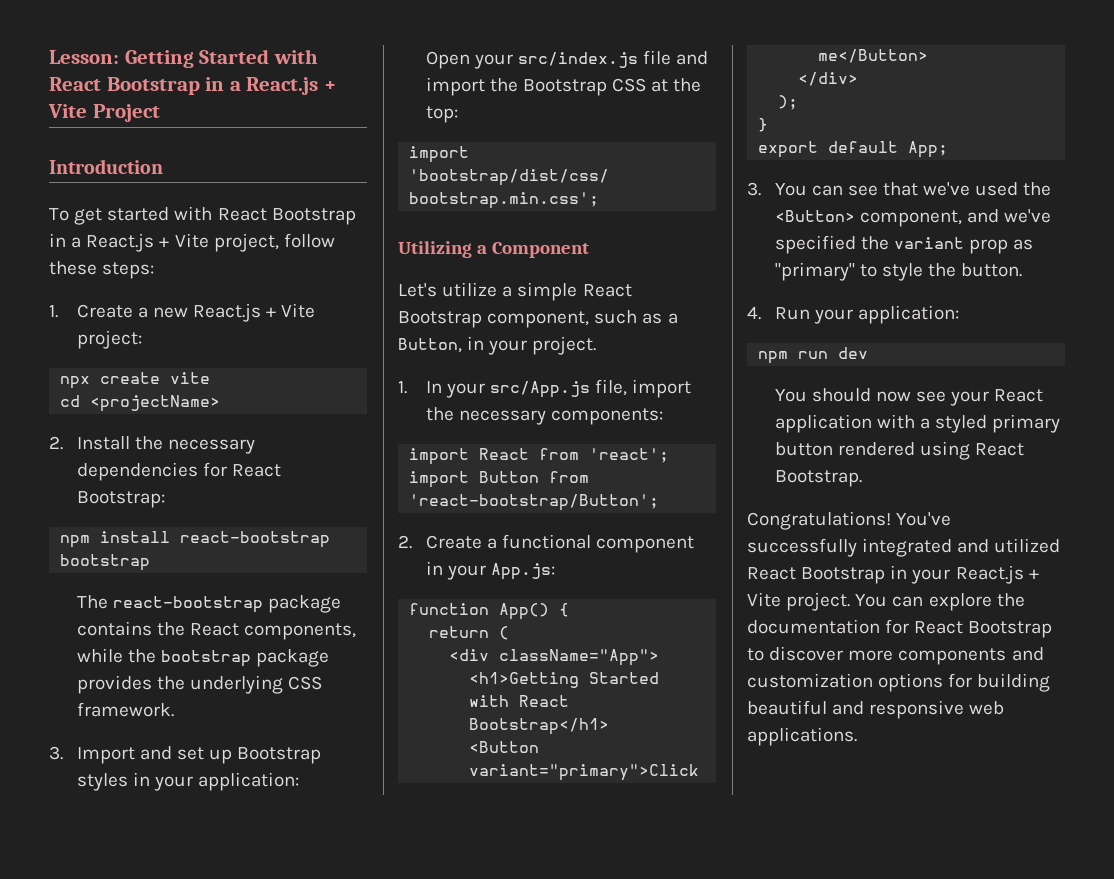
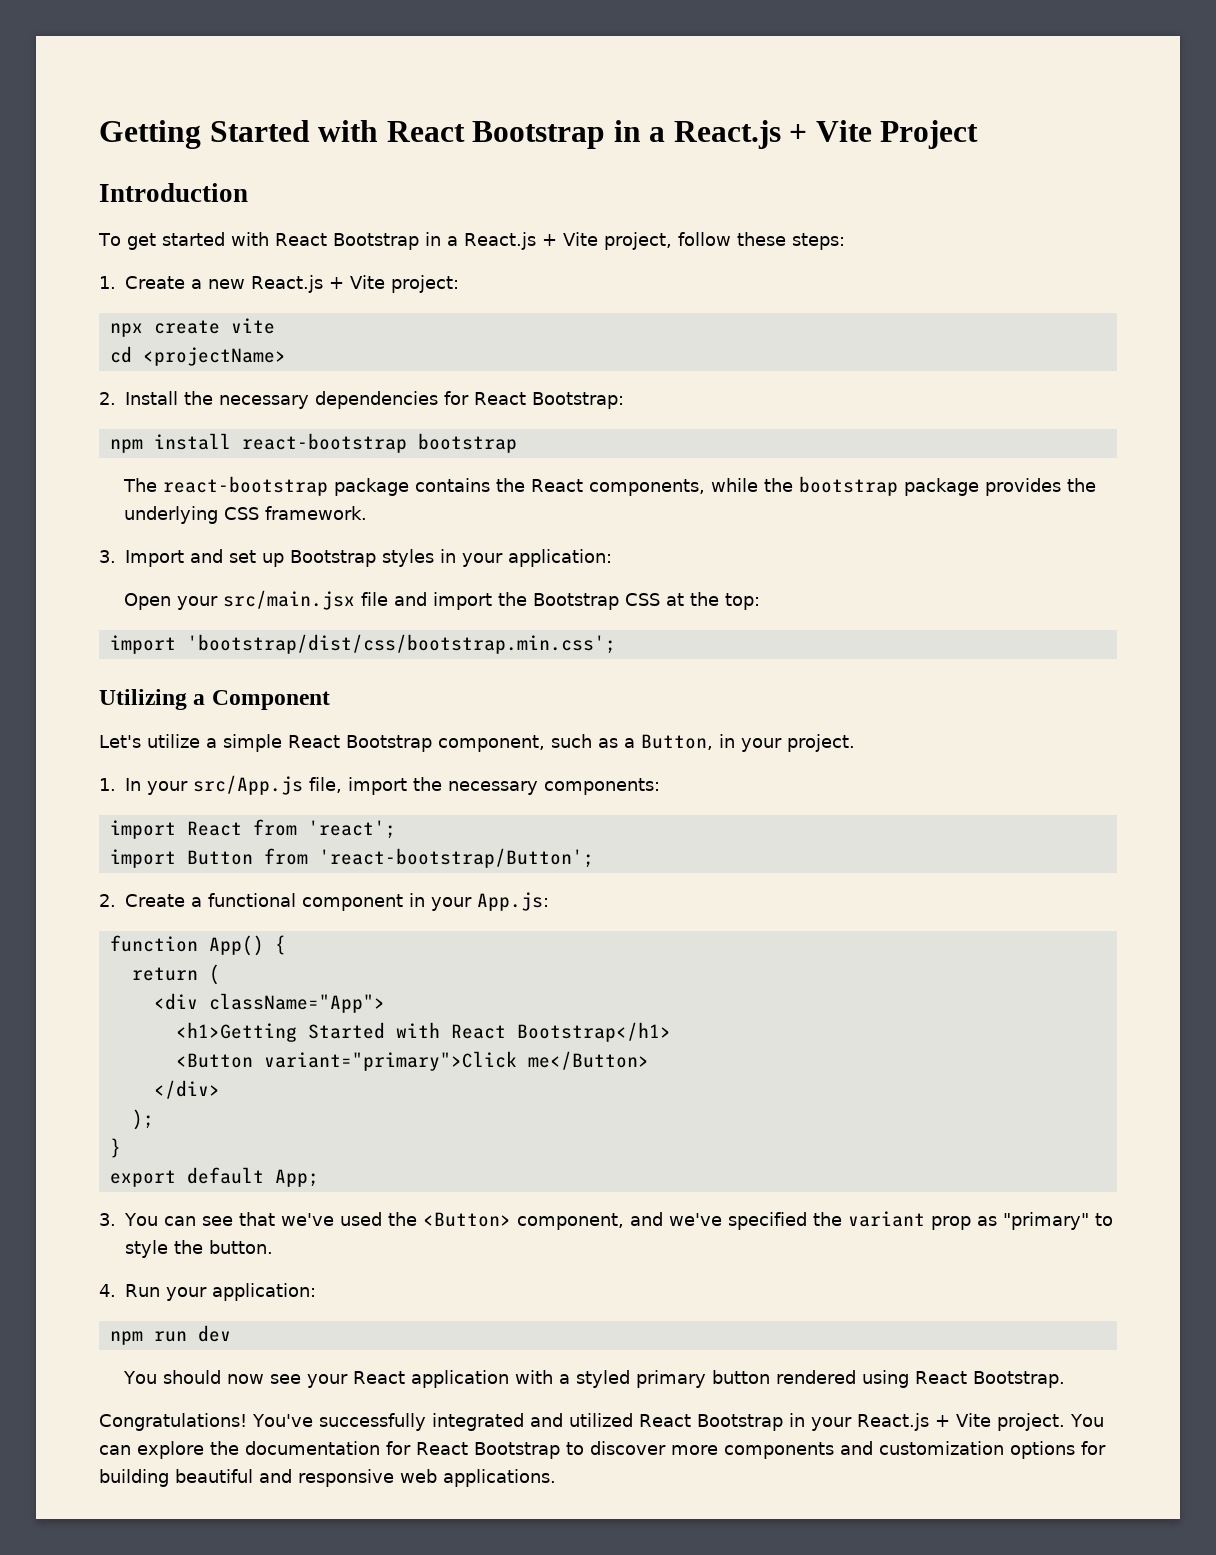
- Lesson: Getting Started with React Bootstrap in a React.js + Vite Project
+ Getting Started with React Bootstrap in a React.js + Vite Project
- Open your src/index.js file and import the Bootstrap CSS at the top:
+ Open your src/main.jsx file and import the Bootstrap CSS at the top:

